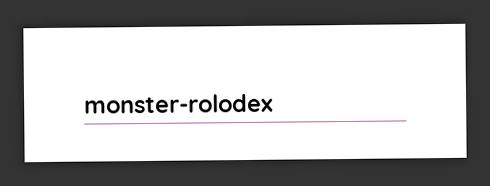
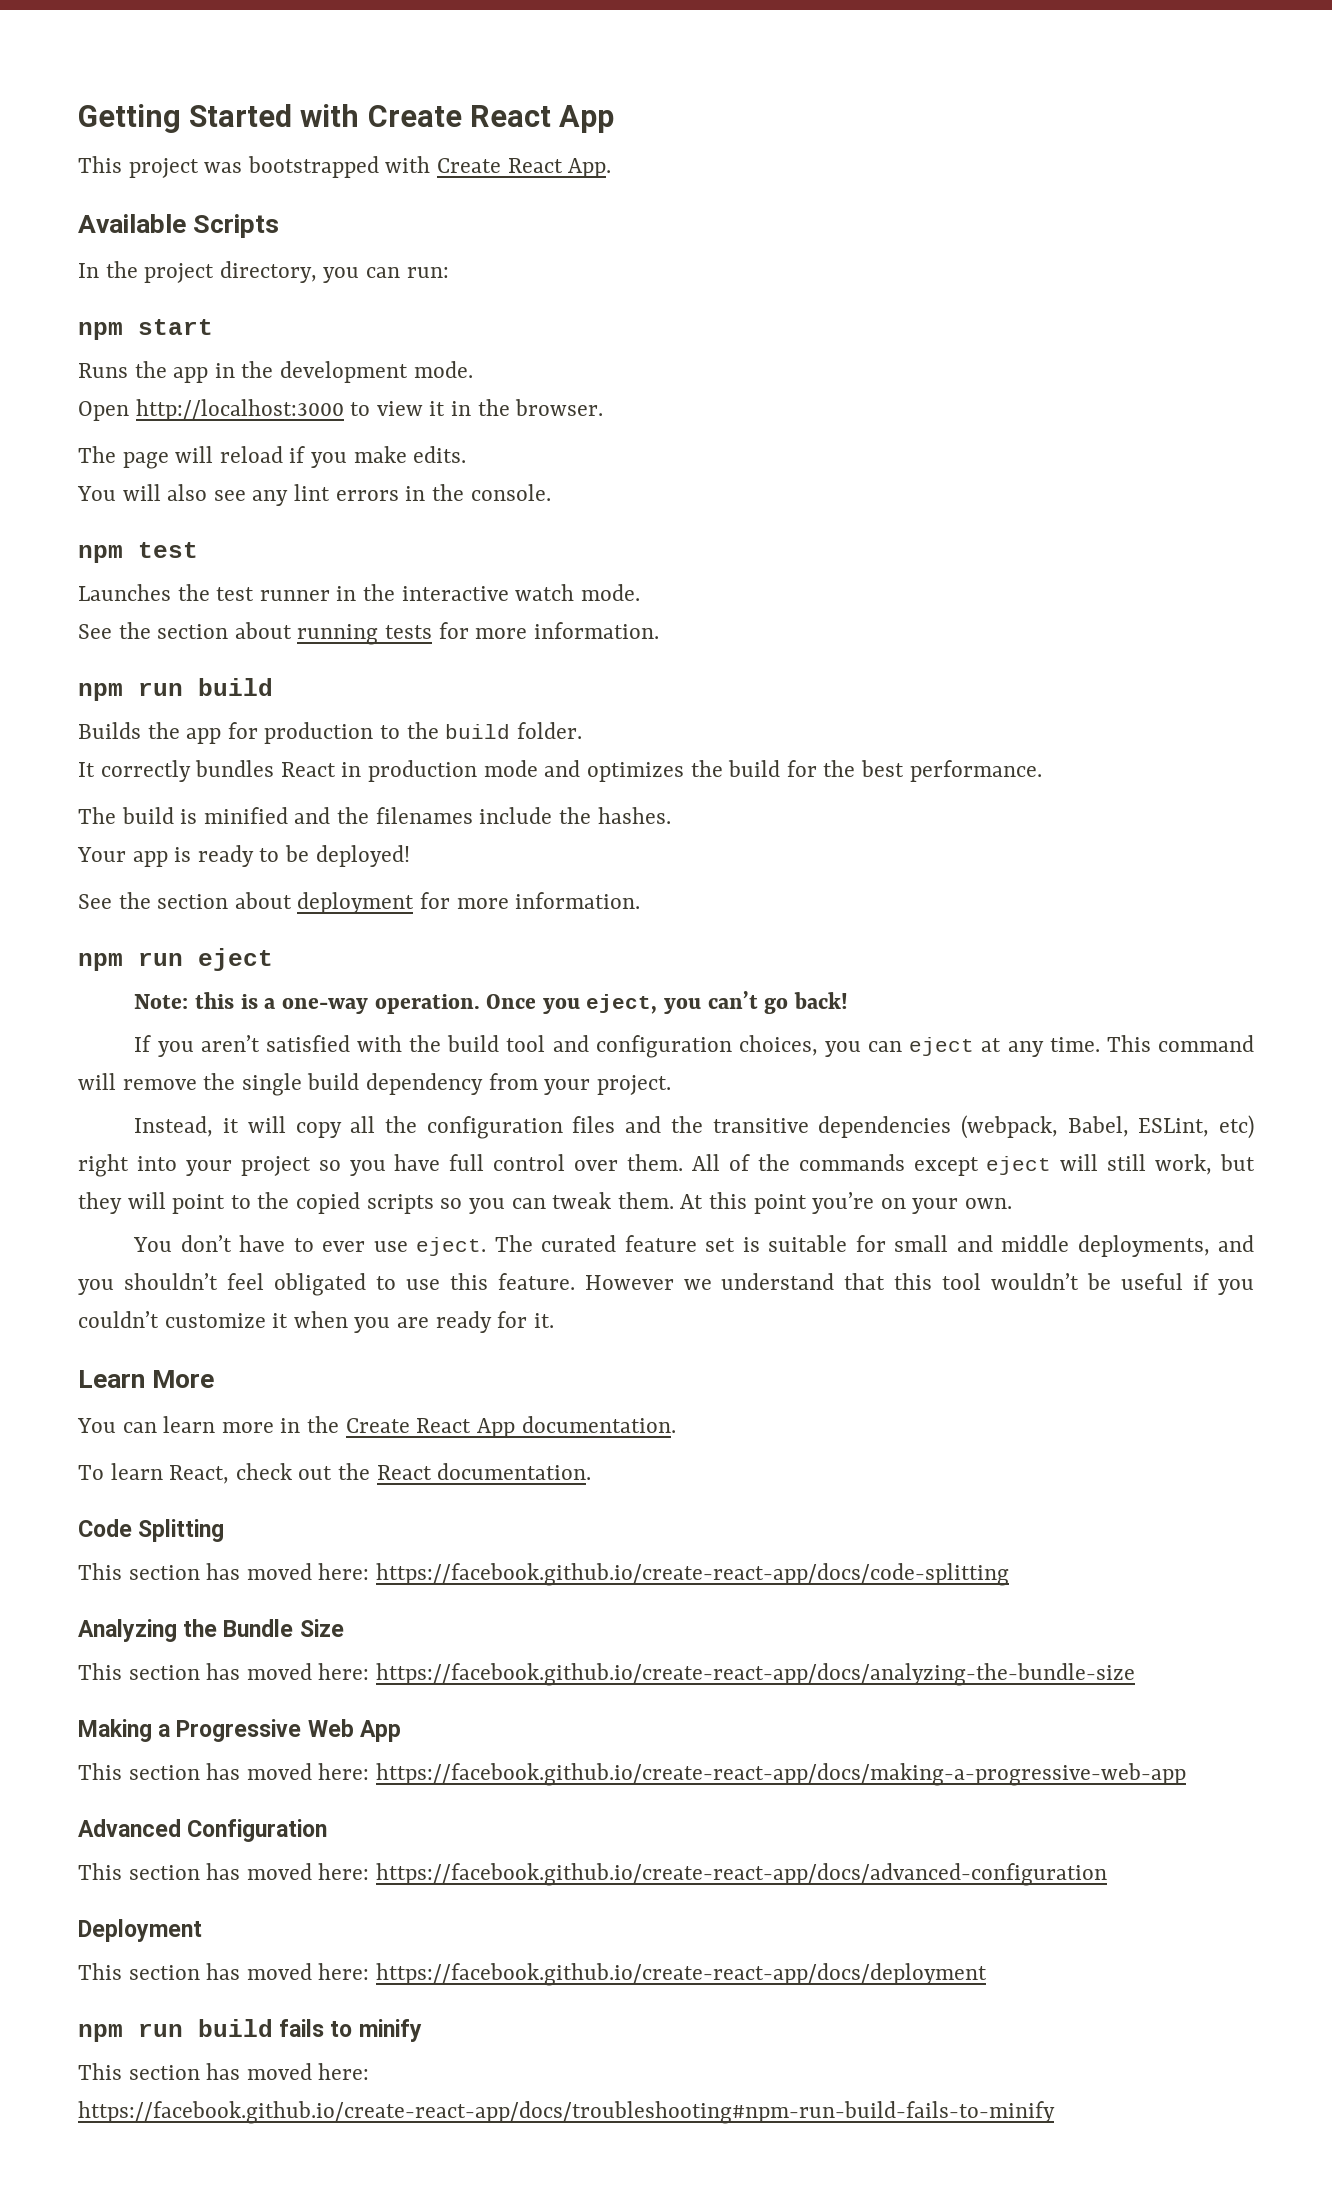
- monster-rolodex
+ Getting Started with Create React App
+ This project was bootstrapped with Create React App.
+ Available Scripts
+ In the project directory, you can run:
+ npm start
+ Runs the app in the development mode.
+ Open http://localhost:3000 to view it in the browser.
+ The page will reload if you make edits.
+ You will also see any lint errors in the console.
+ npm test
+ Launches the test runner in the interactive watch mode.
+ See the section about running tests for more information.
+ npm run build
+ Builds the app for production to the build folder.
+ It correctly bundles React in production mode and optimizes the build for the best performance.
+ The build is minified and the filenames include the hashes.
+ Your app is ready to be deployed!
+ See the section about deployment for more information.
+ npm run eject
+ Note: this is a one-way operation. Once you eject, you can’t go back!
+ If you aren’t satisfied with the build tool and configuration choices, you can eject at any time. This command will remove the single build dependency from your project.
+ Instead, it will copy all the configuration files and the transitive dependencies (webpack, Babel, ESLint, etc) right into your project so you have full control over them. All of the commands except eject will still work, but they will point to the copied scripts so you can tweak them. At this point you’re on your own.
+ You don’t have to ever use eject. The curated feature set is suitable for small and middle deployments, and you shouldn’t feel obligated to use this feature. However we understand that this tool wouldn’t be useful if you couldn’t customize it when you are ready for it.
+ Learn More
+ You can learn more in the Create React App documentation.
+ To learn React, check out the React documentation.
+ Code Splitting
+ This section has moved here: https://facebook.github.io/create-react-app/docs/code-splitting
+ Analyzing the Bundle Size
+ This section has moved here: https://facebook.github.io/create-react-app/docs/analyzing-the-bundle-size
+ Making a Progressive Web App
+ This section has moved here: https://facebook.github.io/create-react-app/docs/making-a-progressive-web-app
+ Advanced Configuration
+ This section has moved here: https://facebook.github.io/create-react-app/docs/advanced-configuration
+ Deployment
+ This section has moved here: https://facebook.github.io/create-react-app/docs/deployment
+ npm run build fails to minify
+ This section has moved here: https://facebook.github.io/create-react-app/docs/troubleshooting#npm-run-build-fails-to-minify

